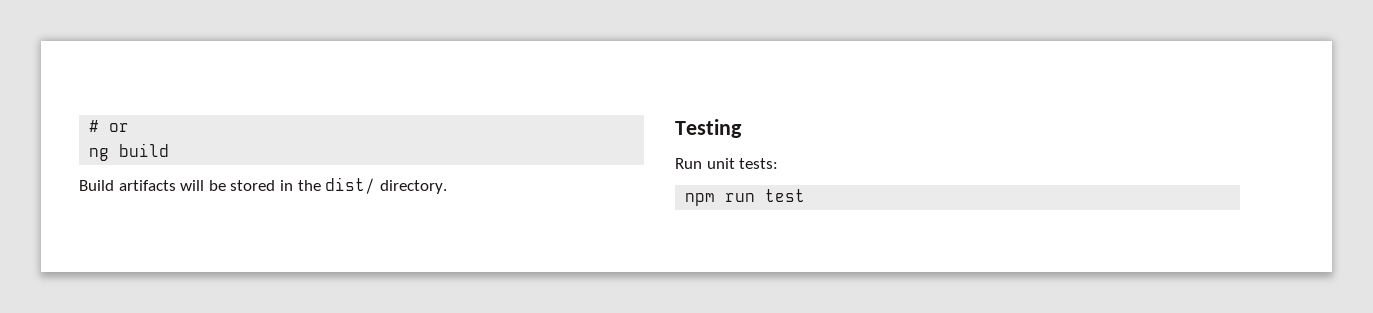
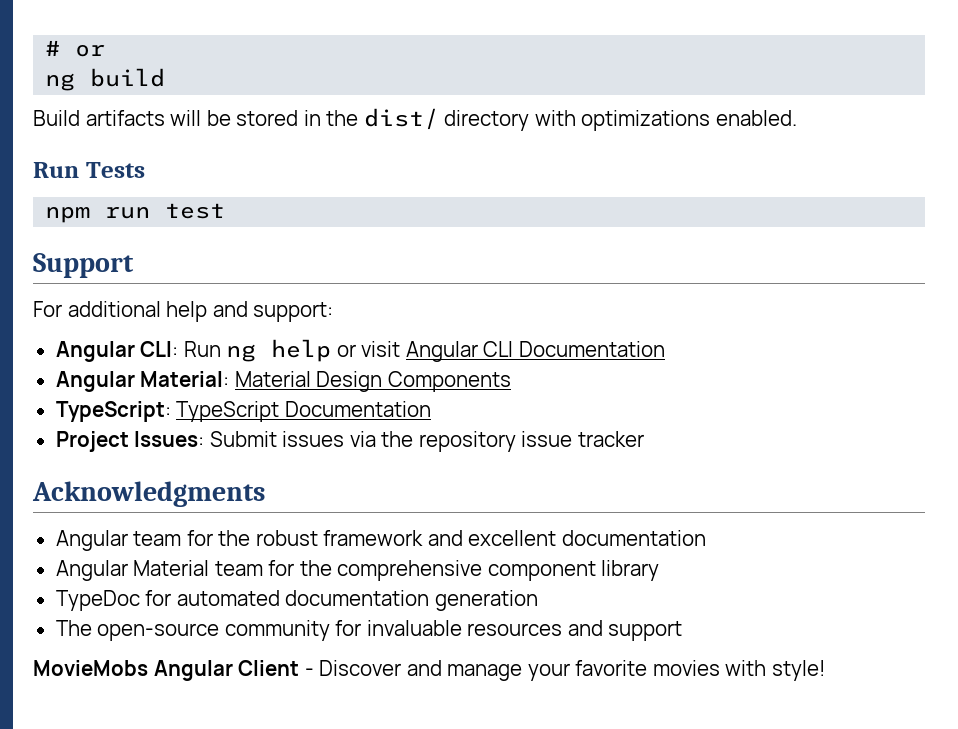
- Build artifacts will be stored in the dist/ directory.
- Testing
- Run unit tests:
+ Build artifacts will be stored in the dist/ directory with optimizations enabled.
+ Run Tests
+ Support
+ For additional help and support:
+ Angular CLI: Run ng help or visit Angular CLI Documentation
+ Angular Material: Material Design Components
+ TypeScript: TypeScript Documentation
+ Project Issues: Submit issues via the repository issue tracker
+ Acknowledgments
+ Angular team for the robust framework and excellent documentation
+ Angular Material team for the comprehensive component library
+ TypeDoc for automated documentation generation
+ The open-source community for invaluable resources and support
+ MovieMobs Angular Client - Discover and manage your favorite movies with style!

